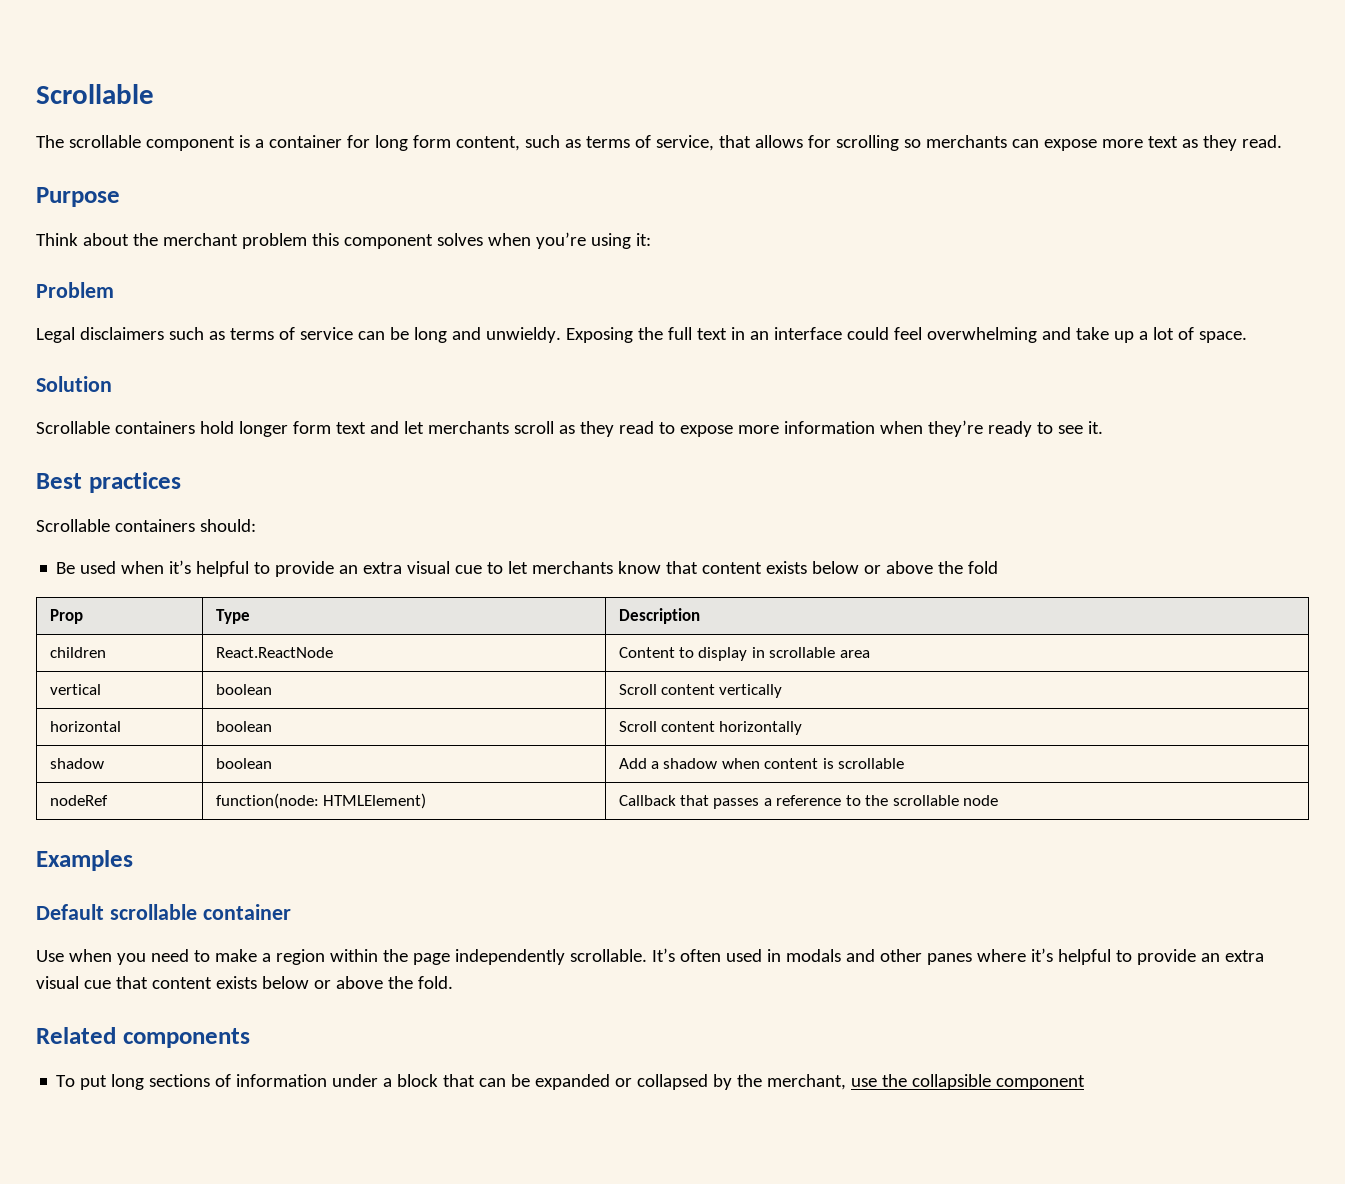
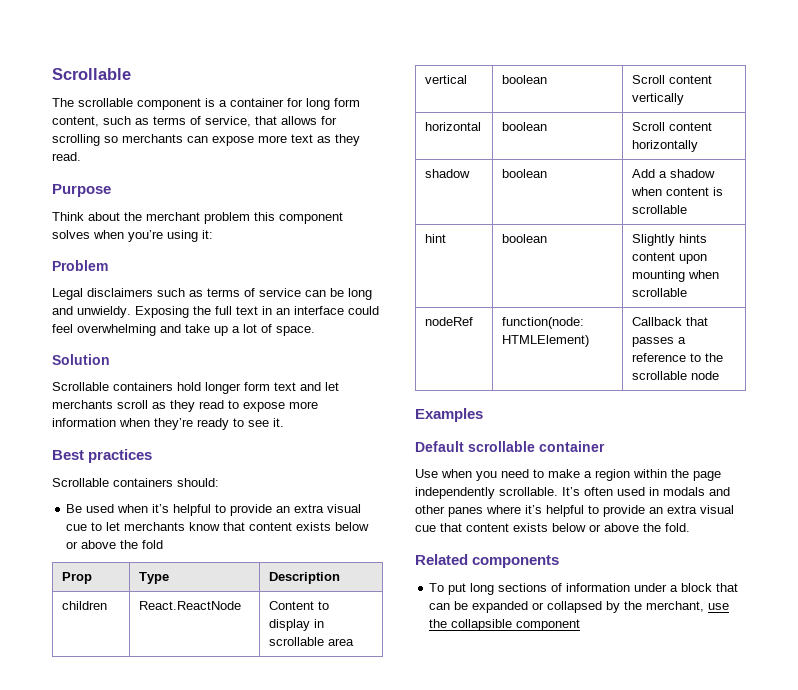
+ hint | boolean | Slightly hints content upon mounting when scrollable

